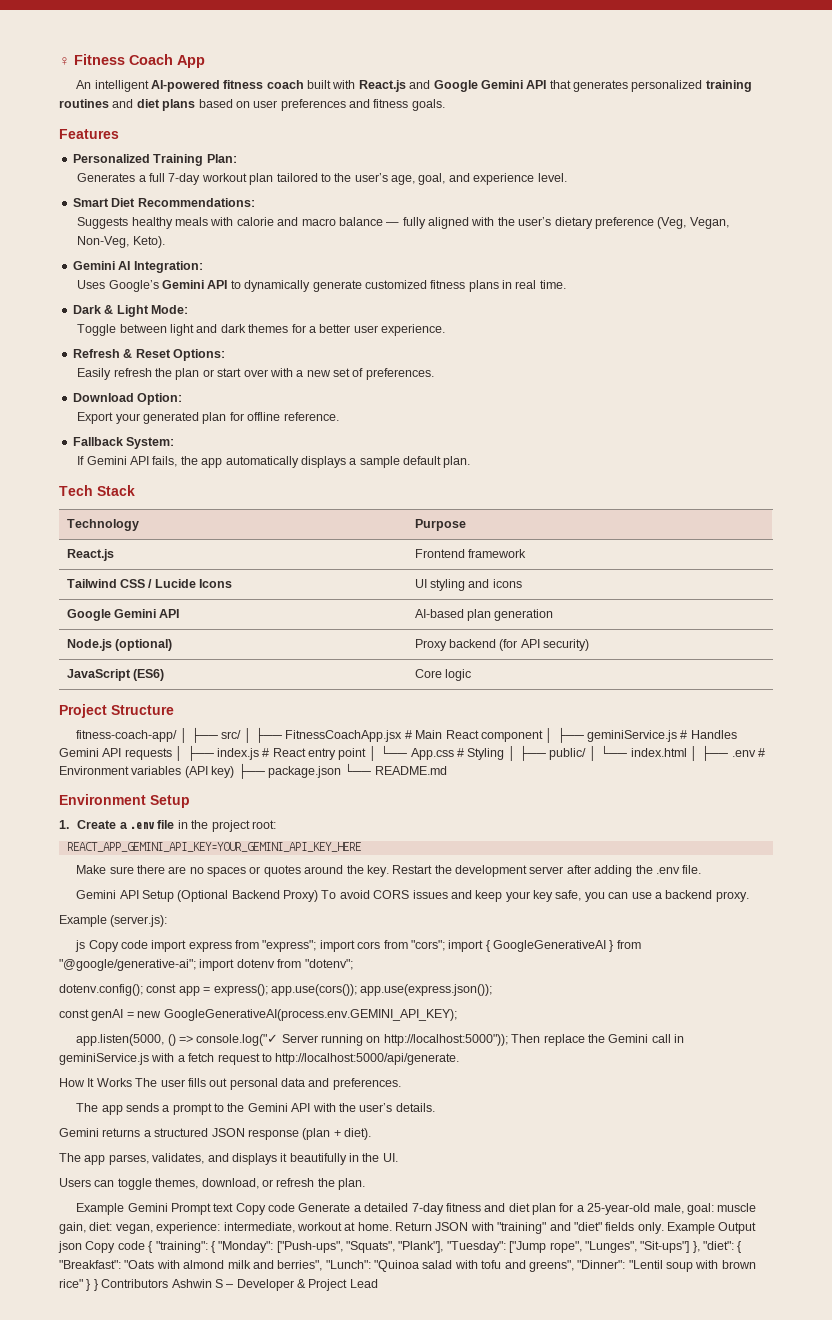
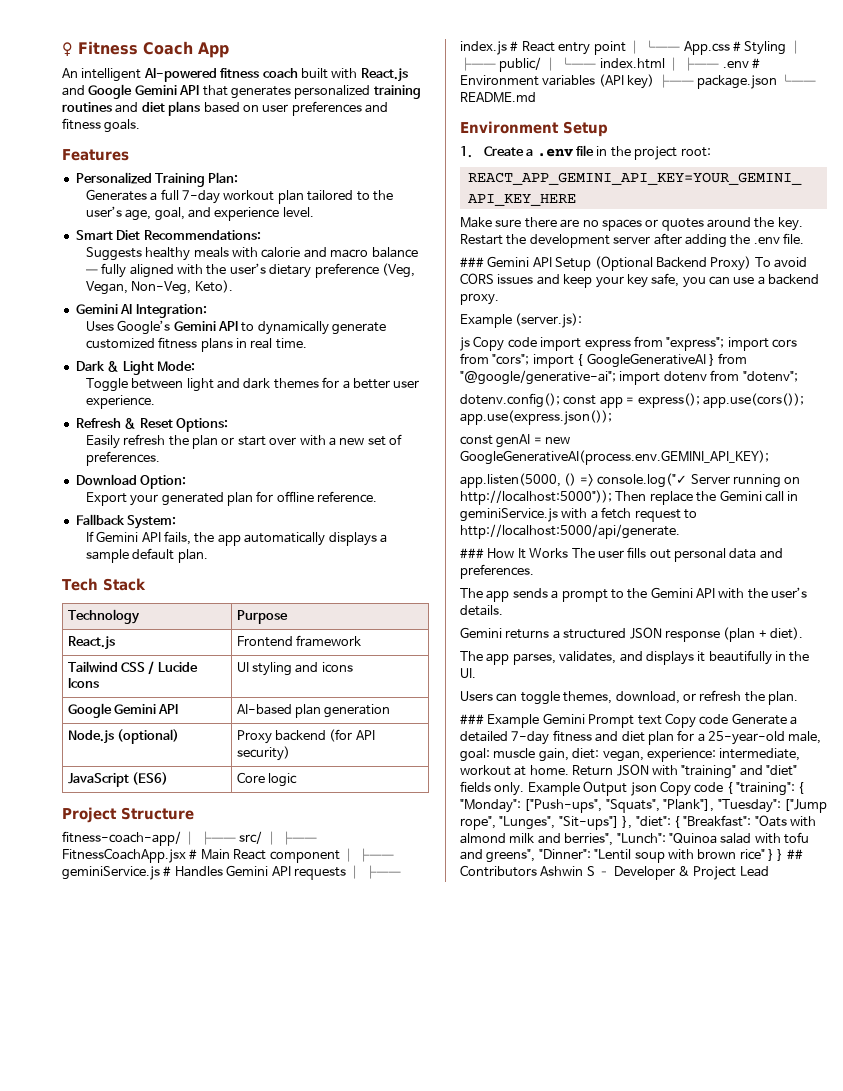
- Gemini API Setup (Optional Backend Proxy) To avoid CORS issues and keep your key safe, you can use a backend proxy.
+ ### Gemini API Setup (Optional Backend Proxy) To avoid CORS issues and keep your key safe, you can use a backend proxy.
- How It Works The user fills out personal data and preferences.
+ ### How It Works The user fills out personal data and preferences.
- Example Gemini Prompt text Copy code Generate a detailed 7-day fitness and diet plan for a 25-year-old male, goal: muscle gain, diet: vegan, experience: intermediate, workout at home.
+ ### Example Gemini Prompt text Copy code Generate a detailed 7-day fitness and diet plan for a 25-year-old male, goal: muscle gain, diet: vegan, experience: intermediate, workout at home.
- Example Output json Copy code { "training": { "Monday": ["Push-ups", "Squats", "Plank"], "Tuesday": ["Jump rope", "Lunges", "Sit-ups"] }, "diet": { "Breakfast": "Oats with almond milk and berries", "Lunch": "Quinoa salad with tofu and greens", "Dinner": "Lentil soup with brown rice" } } Contributors Ashwin S – Developer & Project Lead
+ Example Output json Copy code { "training": { "Monday": ["Push-ups", "Squats", "Plank"], "Tuesday": ["Jump rope", "Lunges", "Sit-ups"] }, "diet": { "Breakfast": "Oats with almond milk and berries", "Lunch": "Quinoa salad with tofu and greens", "Dinner": "Lentil soup with brown rice" } } ## Contributors Ashwin S – Developer & Project Lead

